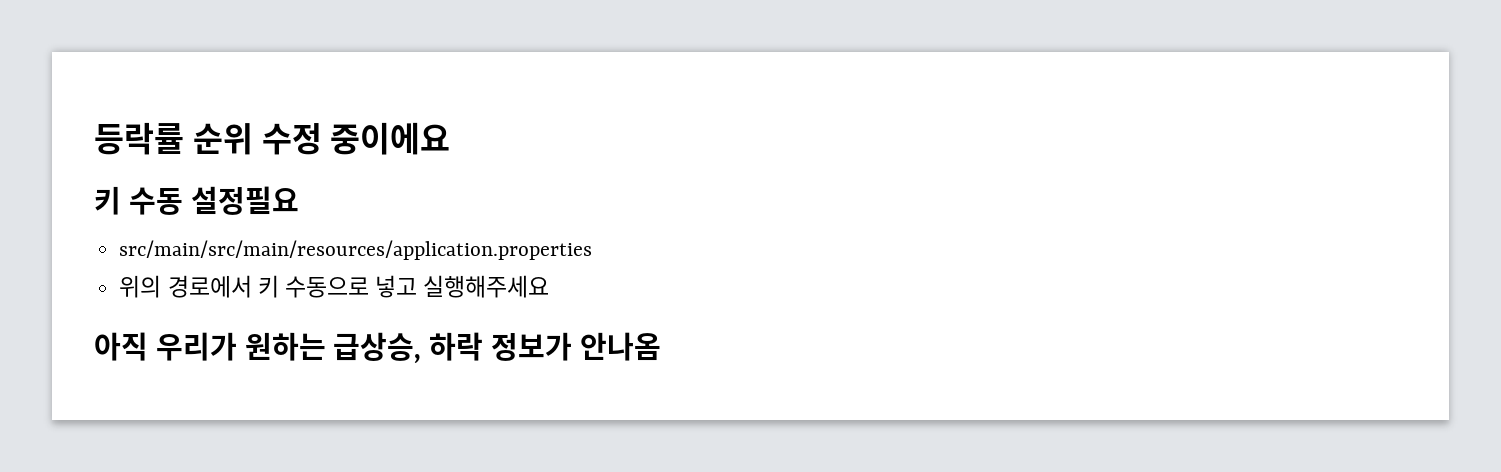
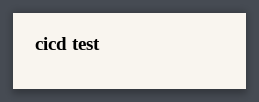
- 등락률 순위 수정 중이에요
- 키 수동 설정필요
- src/main/src/main/resources/application.properties
- 위의 경로에서 키 수동으로 넣고 실행해주세요
- 아직 우리가 원하는 급상승, 하락 정보가 안나옴
+ cicd test

